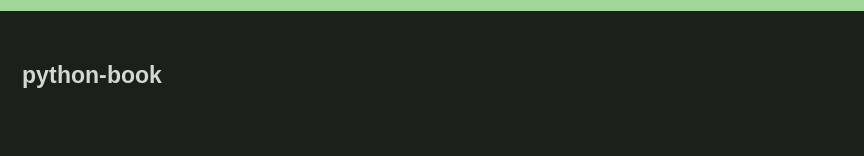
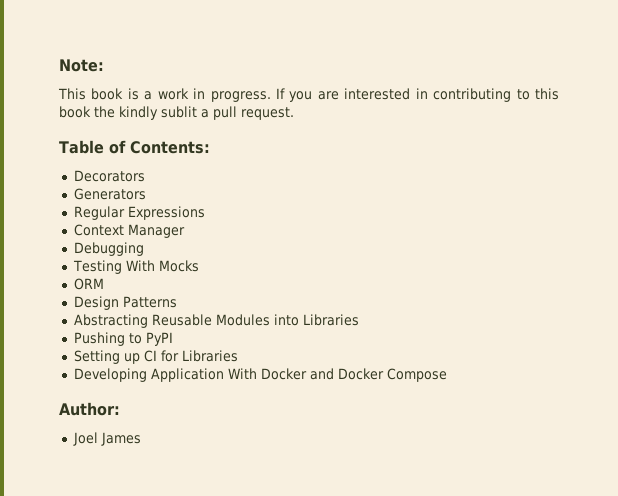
- python-book
+ Note:
+ This book is a work in progress. If you are interested in contributing to this book the kindly sublit a pull request.
+ Table of Contents:
+ Decorators
+ Generators
+ Regular Expressions
+ Context Manager
+ Debugging
+ Testing With Mocks
+ ORM
+ Design Patterns
+ Abstracting Reusable Modules into Libraries
+ Pushing to PyPI
+ Setting up CI for Libraries
+ Developing Application With Docker and Docker Compose
+ Author:
+ Joel James

